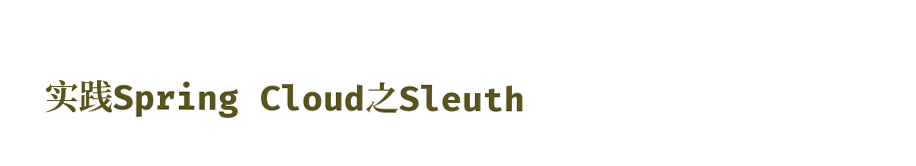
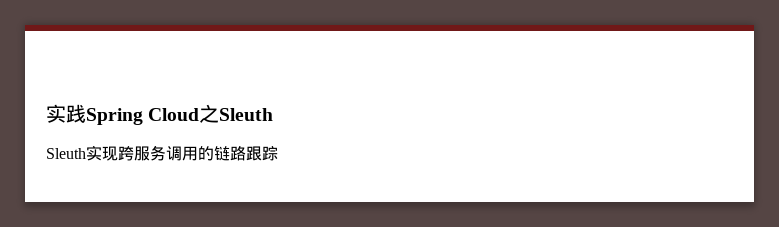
+ Sleuth实现跨服务调用的链路跟踪

